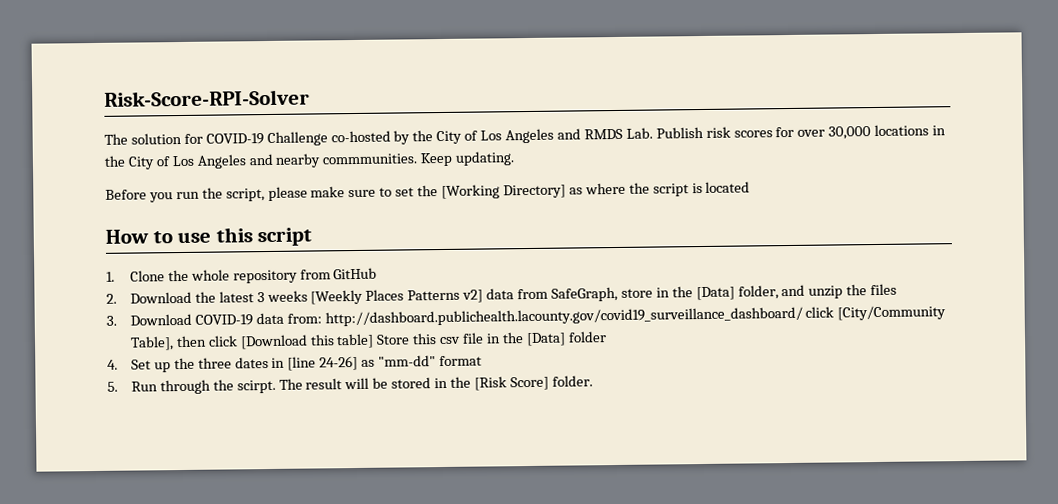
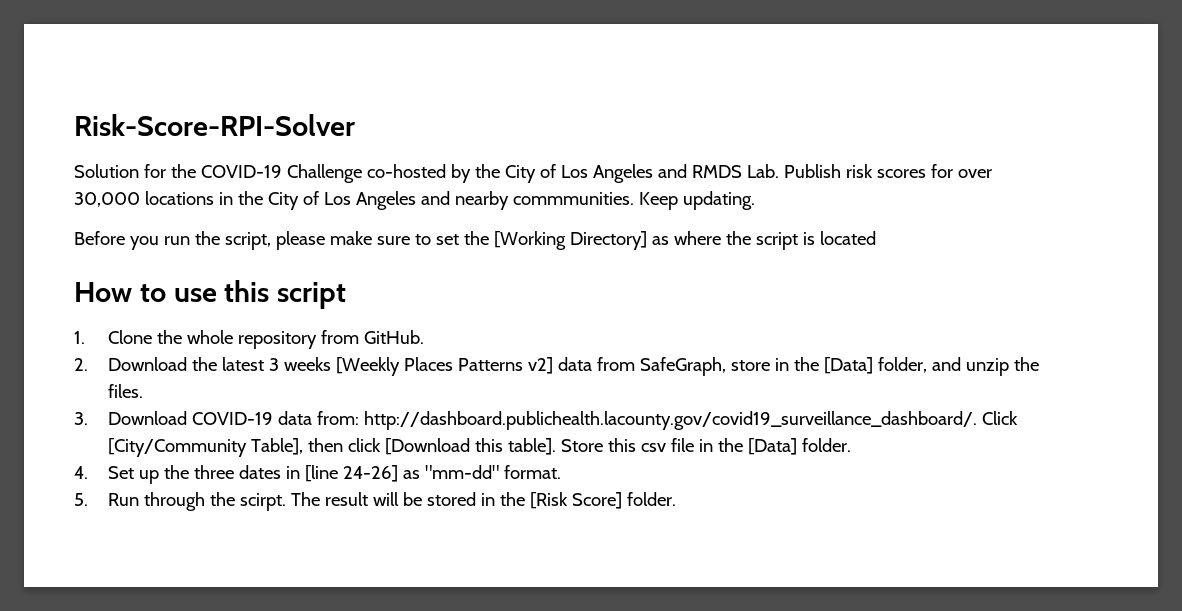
- The solution for COVID-19 Challenge co-hosted by the City of Los Angeles and RMDS Lab. Publish risk scores for over 30,000 locations in the City of Los Angeles and nearby commmunities.
+ Solution for the COVID-19 Challenge co-hosted by the City of Los Angeles and RMDS Lab. Publish risk scores for over 30,000 locations in the City of Los Angeles and nearby commmunities.
- 1. Clone the whole repository from GitHub
+ 1. Clone the whole repository from GitHub.
- 2. Download the latest 3 weeks [Weekly Places Patterns v2] data from SafeGraph, store in the [Data] folder, and unzip the files
+ 2. Download the latest 3 weeks [Weekly Places Patterns v2] data from SafeGraph, store in the [Data] folder, and unzip the files.
- 3. Download COVID-19 data from: http://dashboard.publichealth.lacounty.gov/covid19_surveillance_dashboard/ click [City/Community Table], then click [Download this table] Store this csv file in the [Data] folder
+ 3. Download COVID-19 data from: http://dashboard.publichealth.lacounty.gov/covid19_surveillance_dashboard/. Click [City/Community Table], then click [Download this table]. Store this csv file in the [Data] folder.
- 4. Set up the three dates in [line 24-26] as "mm-dd" format
+ 4. Set up the three dates in [line 24-26] as "mm-dd" format.

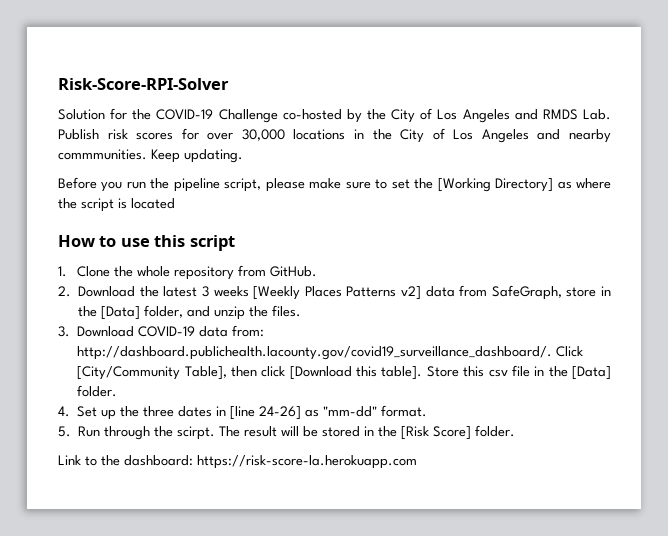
- Before you run the script, please make sure to set the [Working Directory] as where the script is located
+ Before you run the pipeline script, please make sure to set the [Working Directory] as where the script is located
+ Link to the dashboard: https://risk-score-la.herokuapp.com

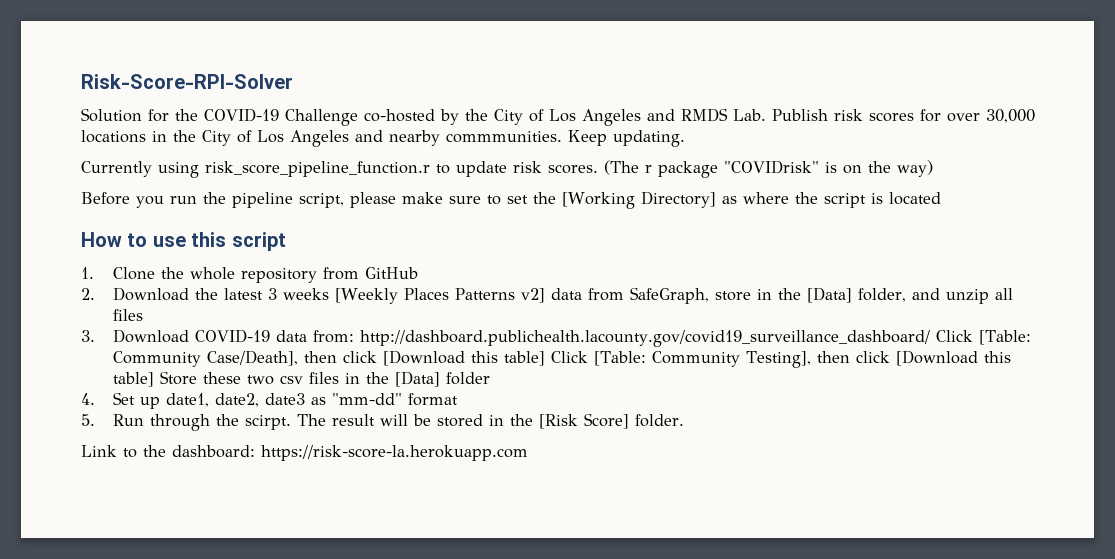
+ Currently using risk_score_pipeline_function.r to update risk scores. (The r package "COVIDrisk" is on the way)
- 1. Clone the whole repository from GitHub.
+ 1. Clone the whole repository from GitHub
- 2. Download the latest 3 weeks [Weekly Places Patterns v2] data from SafeGraph, store in the [Data] folder, and unzip the files.
+ 2. Download the latest 3 weeks [Weekly Places Patterns v2] data from SafeGraph, store in the [Data] folder, and unzip all files
- 3. Download COVID-19 data from: http://dashboard.publichealth.lacounty.gov/covid19_surveillance_dashboard/. Click [City/Community Table], then click [Download this table]. Store this csv file in the [Data] folder.
+ 3. Download COVID-19 data from: http://dashboard.publichealth.lacounty.gov/covid19_surveillance_dashboard/ Click [Table: Community Case/Death], then click [Download this table] Click [Table: Community Testing], then click [Download this table] Store these two csv files in the [Data] folder
- 4. Set up the three dates in [line 24-26] as "mm-dd" format.
+ 4. Set up date1, date2, date3 as "mm-dd" format

